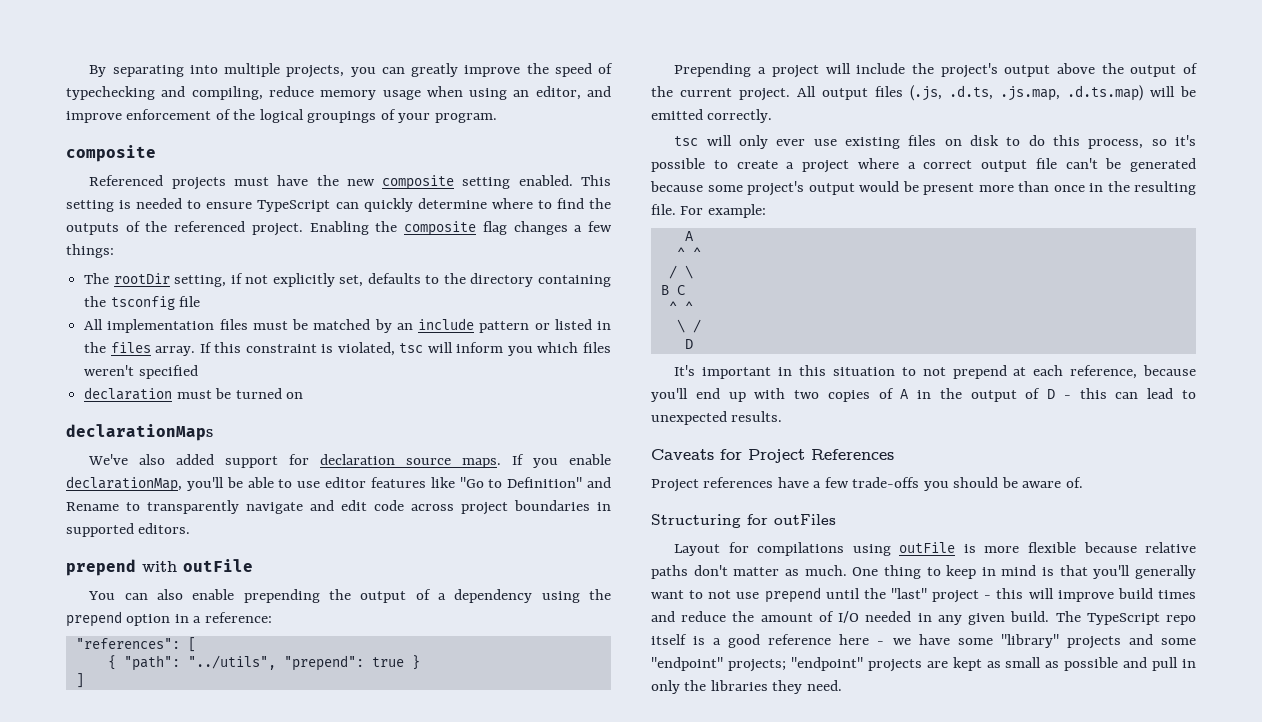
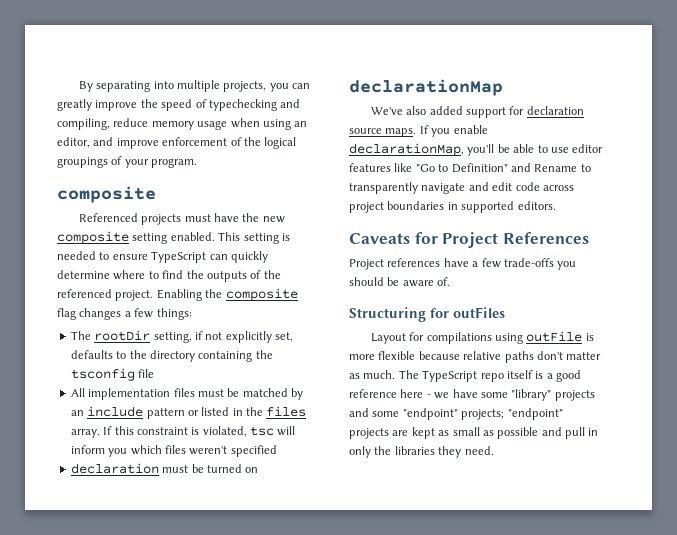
- declarationMaps
+ declarationMap
- prepend with outFile
- You can also enable prepending the output of a dependency using the prepend option in a reference:
- "references": [
- { "path": "../utils", "prepend": true }
- ]
- Prepending a project will include the project's output above the output of the current project. All output files (.js, .d.ts, .js.map, .d.ts.map) will be emitted correctly.
- tsc will only ever use existing files on disk to do this process, so it's possible to create a project where a correct output file can't be generated because some project's output would be present more than once in the resulting file. For example:
- A
- ^ ^
- / \
- B C
- ^ ^
- \ /
- D
- It's important in this situation to not prepend at each reference, because you'll end up with two copies of A in the output of D - this can lead to unexpected results.
- One thing to keep in mind is that you'll generally want to not use prepend until the "last" project - this will improve build times and reduce the amount of I/O needed in any given build.

